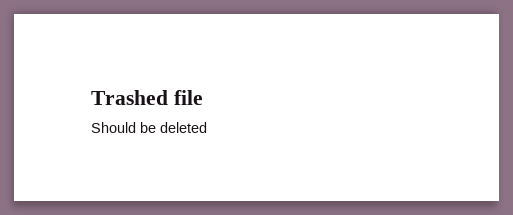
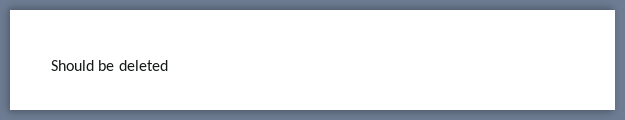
- Trashed file

